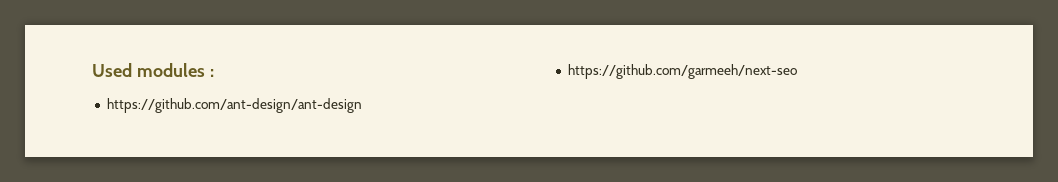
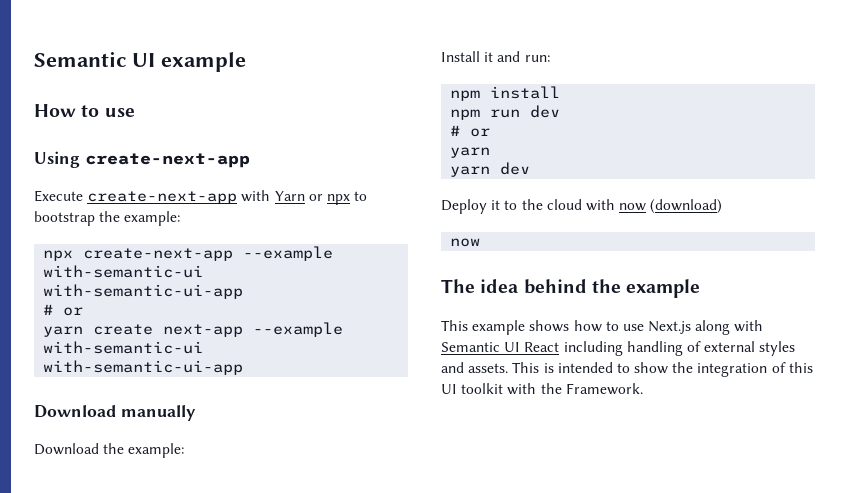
- Used modules :
- https://github.com/ant-design/ant-design
- https://github.com/garmeeh/next-seo
+ Semantic UI example
+ How to use
+ Using create-next-app
+ Execute create-next-app with Yarn or npx to bootstrap the example:
+ npx create-next-app --example with-semantic-ui with-semantic-ui-app
+ # or
+ yarn create next-app --example with-semantic-ui with-semantic-ui-app
+ Download manually
+ Download the example:
+ Install it and run:
+ npm install
+ npm run dev
+ # or
+ yarn
+ yarn dev
+ Deploy it to the cloud with now (download)
+ now
+ The idea behind the example
+ This example shows how to use Next.js along with Semantic UI React including handling of external styles and assets. This is intended to show the integration of this UI toolkit with the Framework.

